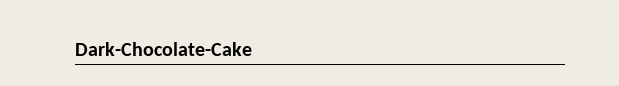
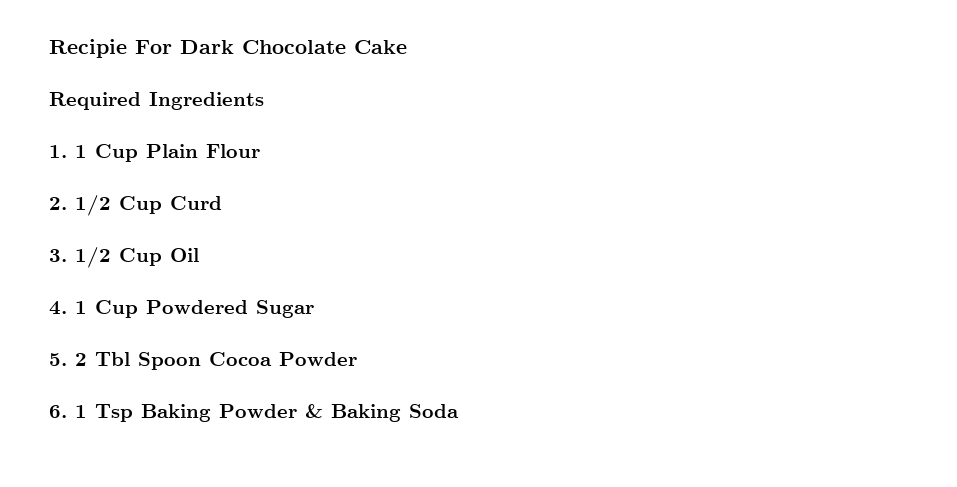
- Dark-Chocolate-Cake
+ Recipie For Dark Chocolate Cake
+ Required Ingredients
+ 1. 1 Cup Plain Flour
+ 2. 1/2 Cup Curd
+ 3. 1/2 Cup Oil
+ 4. 1 Cup Powdered Sugar
+ 5. 2 Tbl Spoon Cocoa Powder
+ 6. 1 Tsp Baking Powder & Baking Soda

